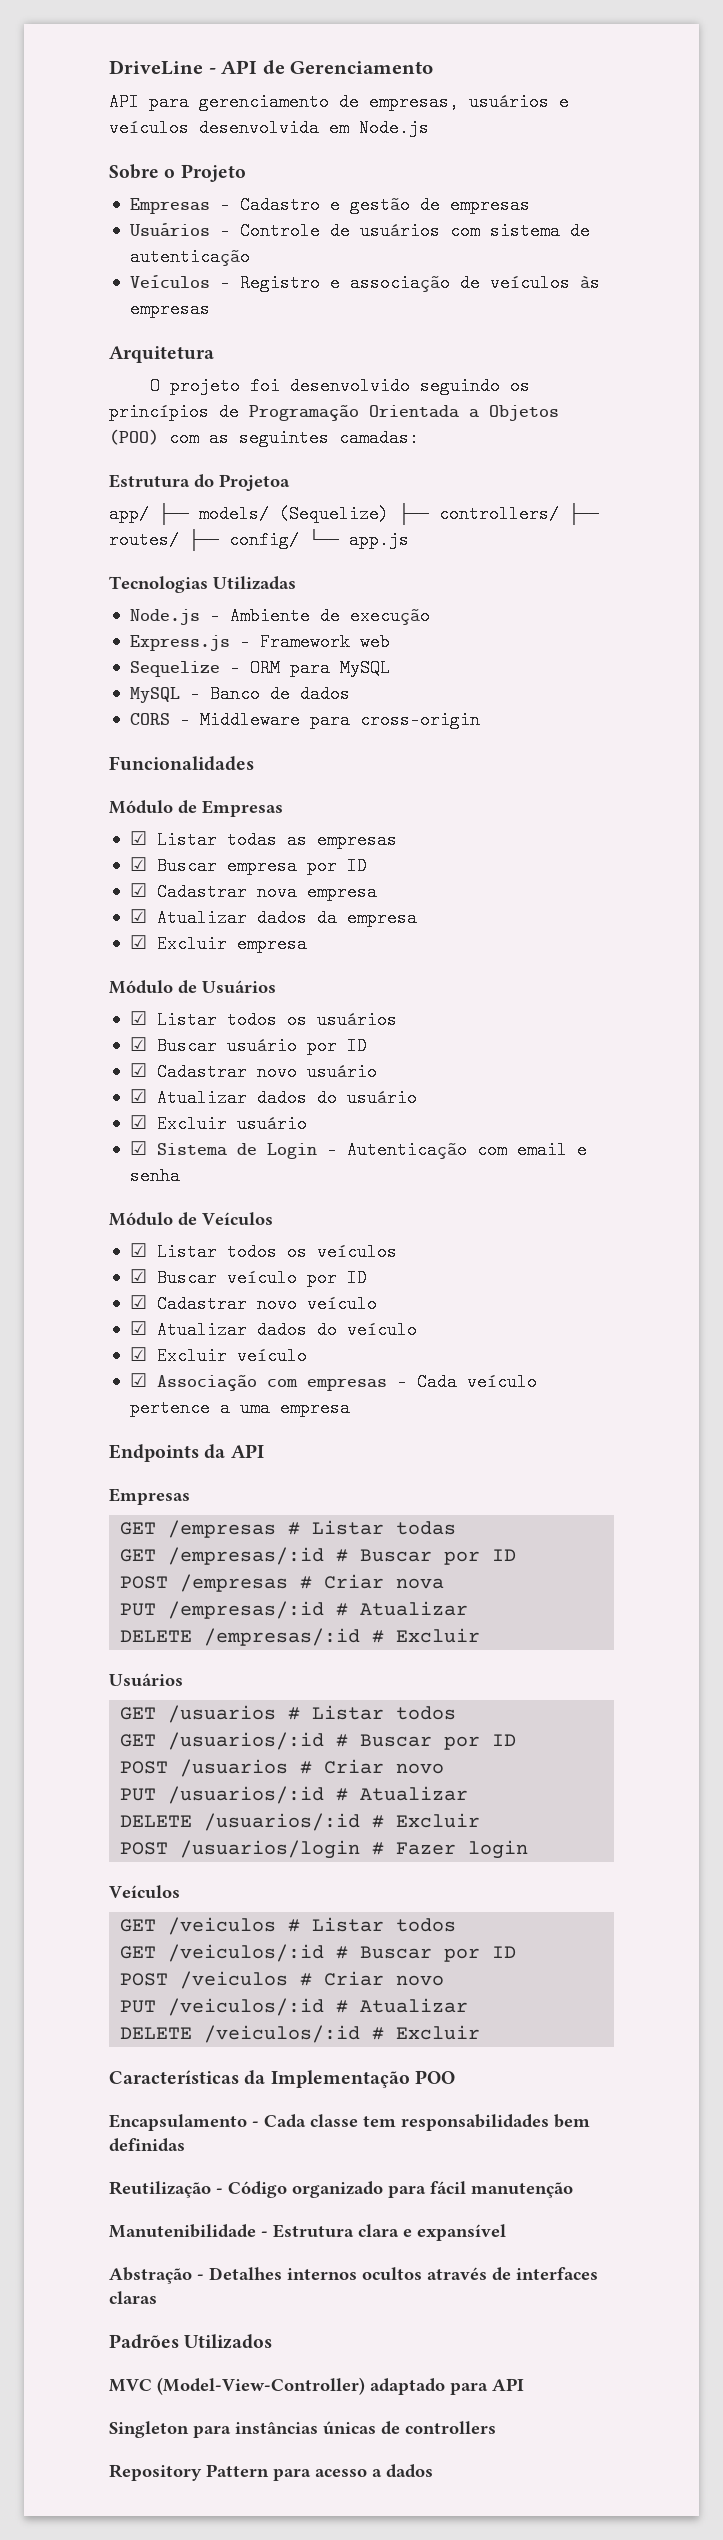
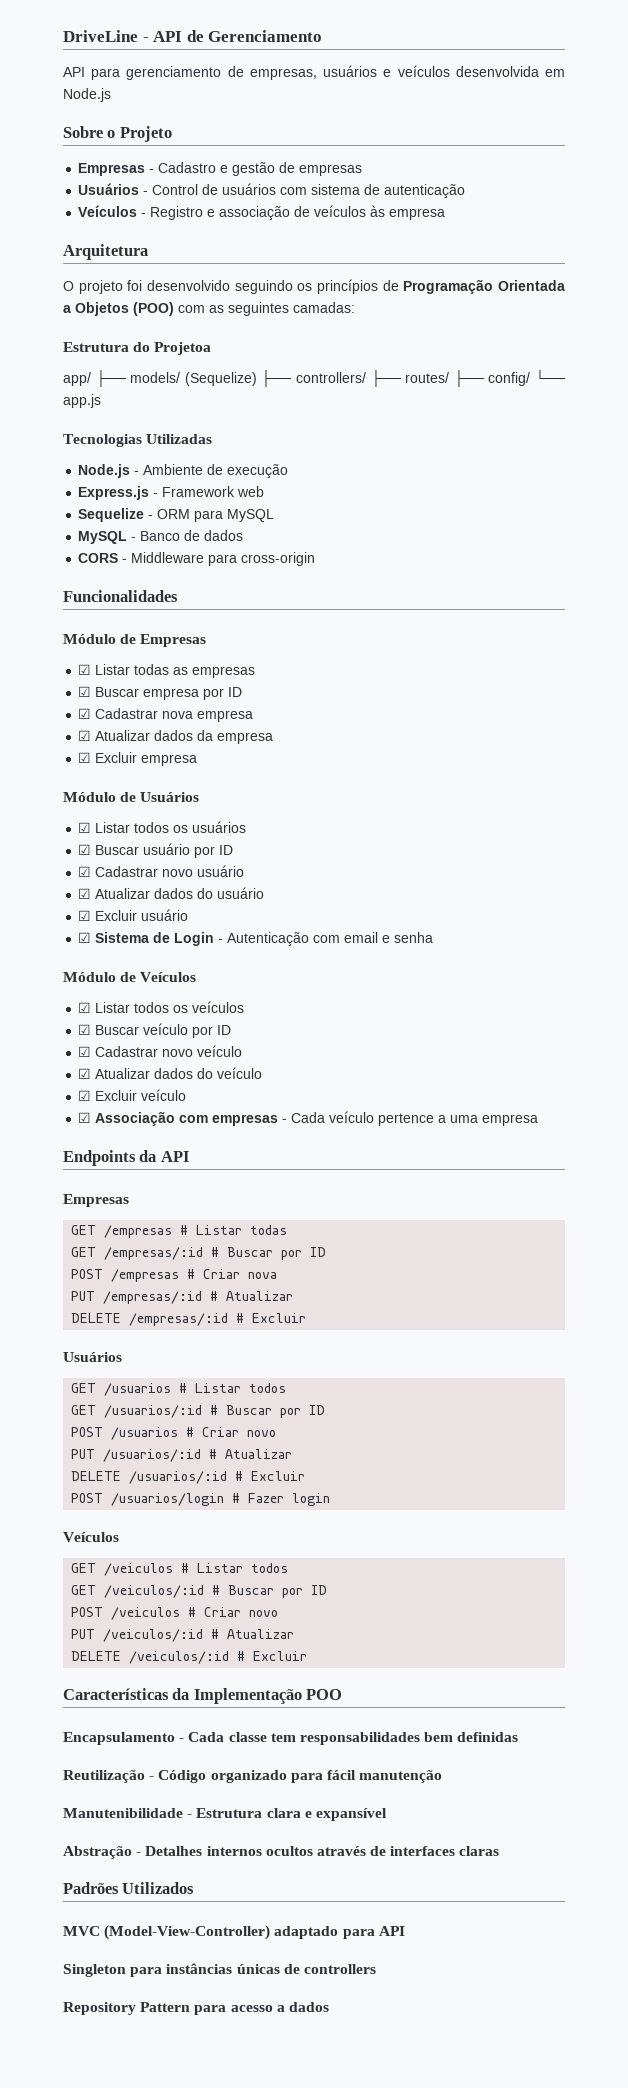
- Usuários - Controle de usuários com sistema de autenticação
+ Usuários - Control de usuários com sistema de autenticação
- Veículos - Registro e associação de veículos às empresas
+ Veículos - Registro e associação de veículos às empresa

